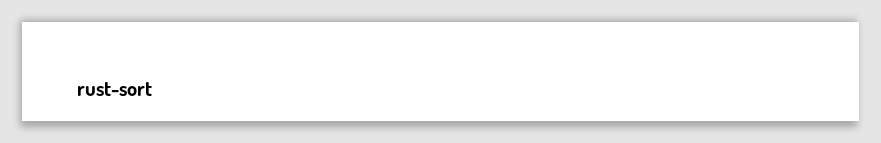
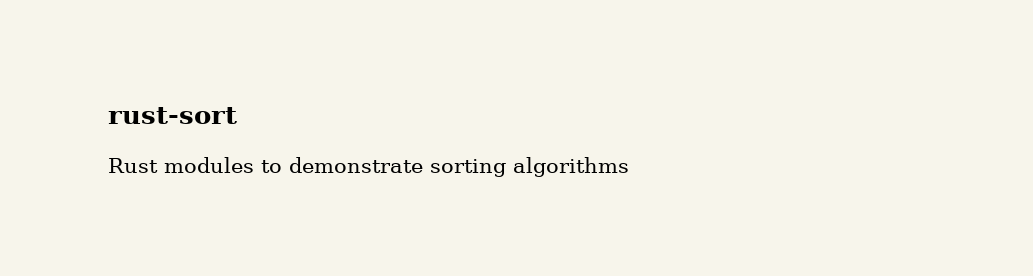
+ Rust modules to demonstrate sorting algorithms

